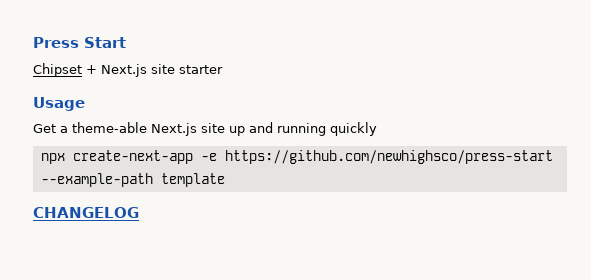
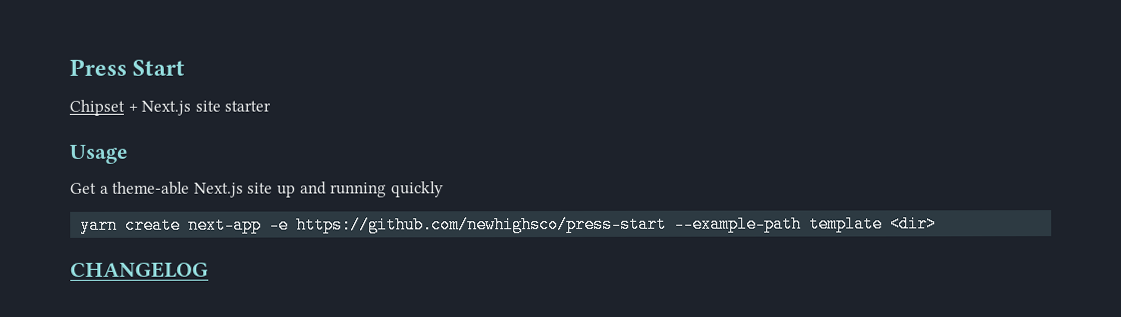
- npx create-next-app -e https://github.com/newhighsco/press-start --example-path template
+ yarn create next-app -e https://github.com/newhighsco/press-start --example-path template <dir>

